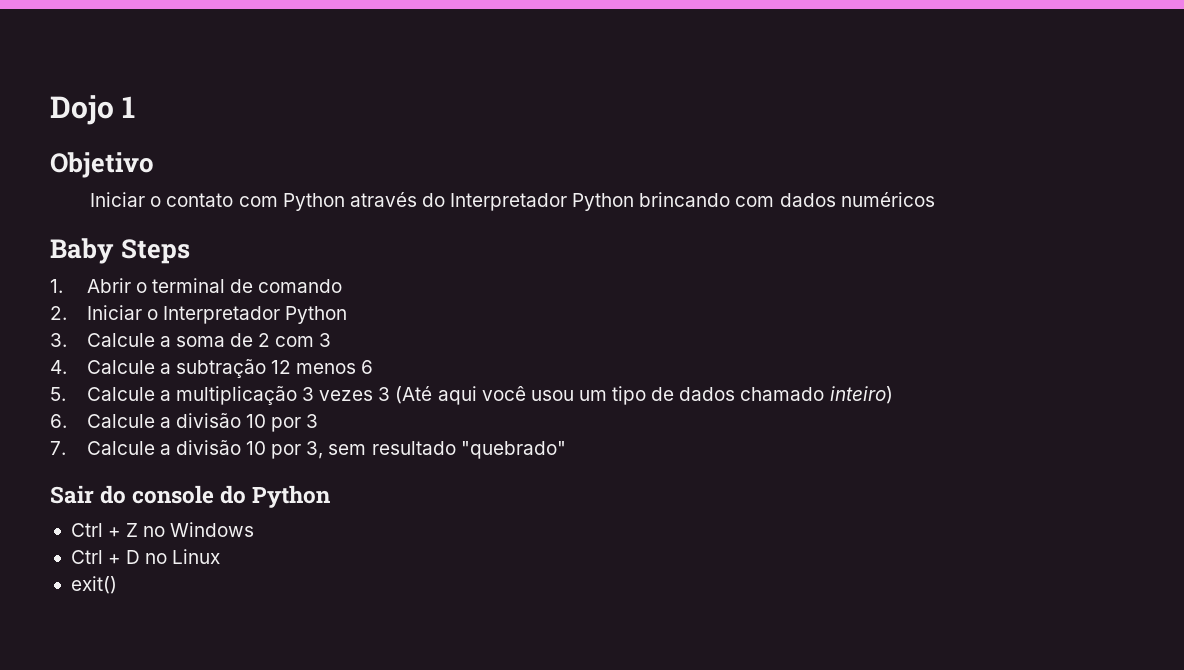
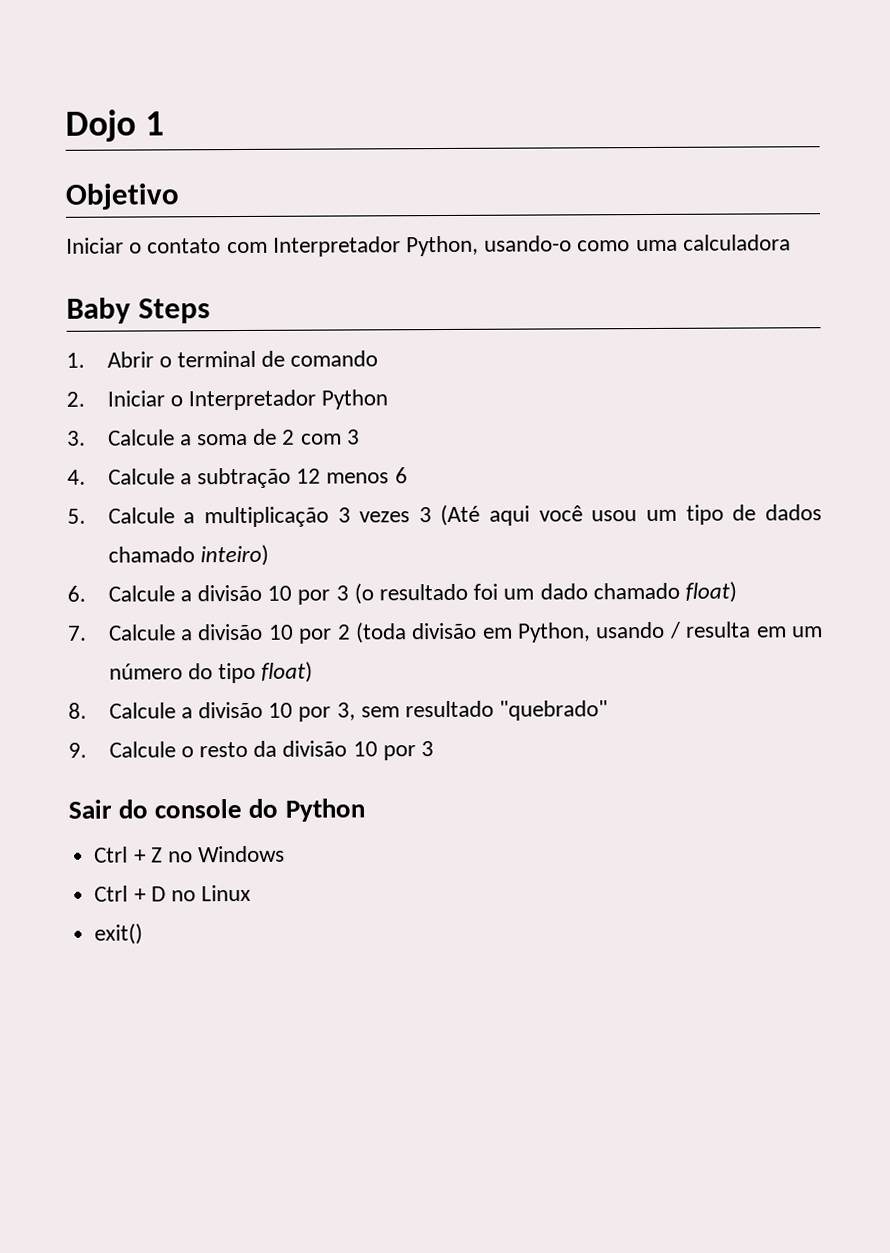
- Iniciar o contato com Python através do Interpretador Python brincando com dados numéricos
+ Iniciar o contato com Interpretador Python, usando-o como uma calculadora
- 6. Calcule a divisão 10 por 3
- 7. Calcule a divisão 10 por 3, sem resultado "quebrado"
+ 6. Calcule a divisão 10 por 3 (o resultado foi um dado chamado float)
+ 7. Calcule a divisão 10 por 2 (toda divisão em Python, usando / resulta em um número do tipo float)
+ 8. Calcule a divisão 10 por 3, sem resultado "quebrado"
+ 9. Calcule o resto da divisão 10 por 3

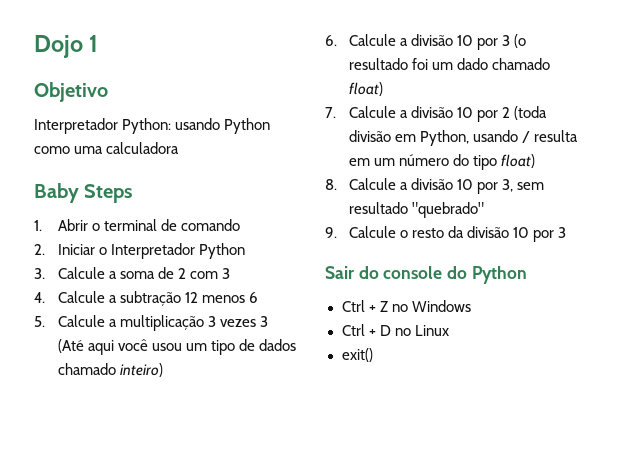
- Iniciar o contato com Interpretador Python, usando-o como uma calculadora
+ Interpretador Python: usando Python como uma calculadora

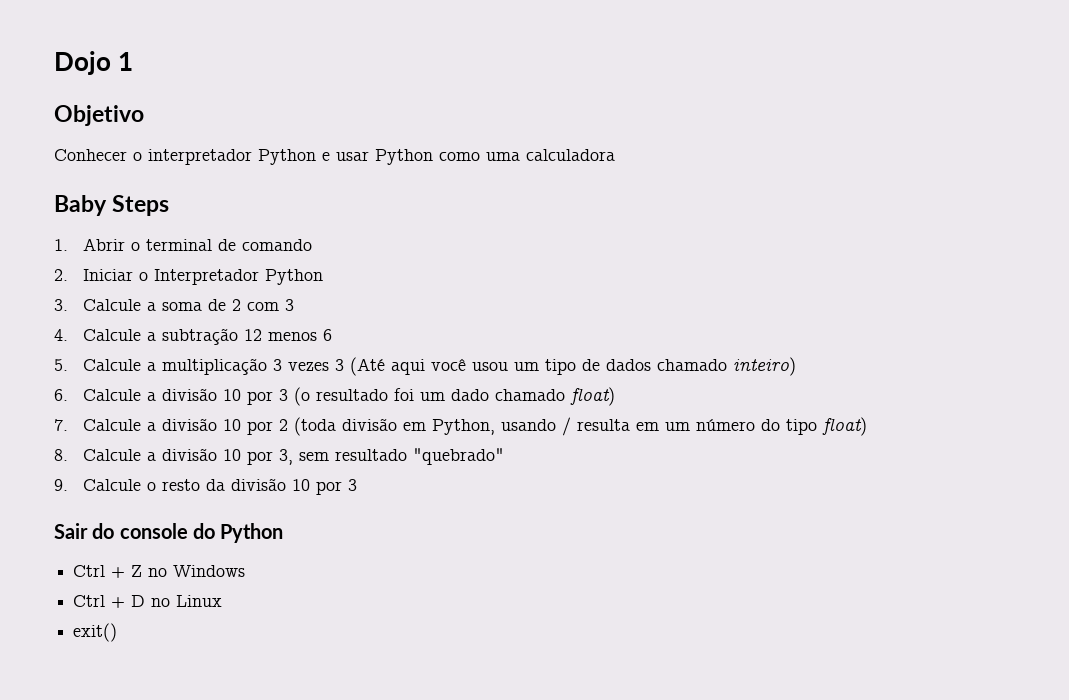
- Interpretador Python: usando Python como uma calculadora
+ Conhecer o interpretador Python e usar Python como uma calculadora

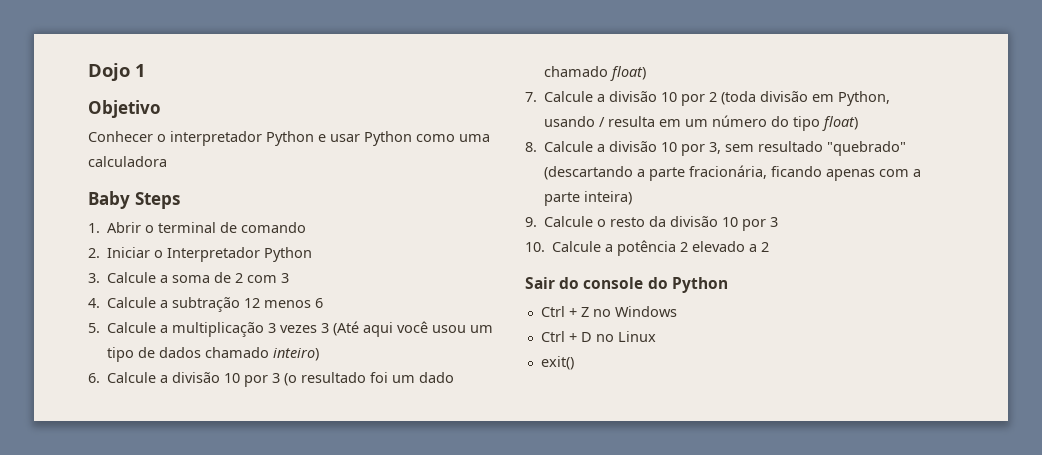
- 8. Calcule a divisão 10 por 3, sem resultado "quebrado"
+ 8. Calcule a divisão 10 por 3, sem resultado "quebrado" (descartando a parte fracionária, ficando apenas com a parte inteira)
+ 10. Calcule a potência 2 elevado a 2

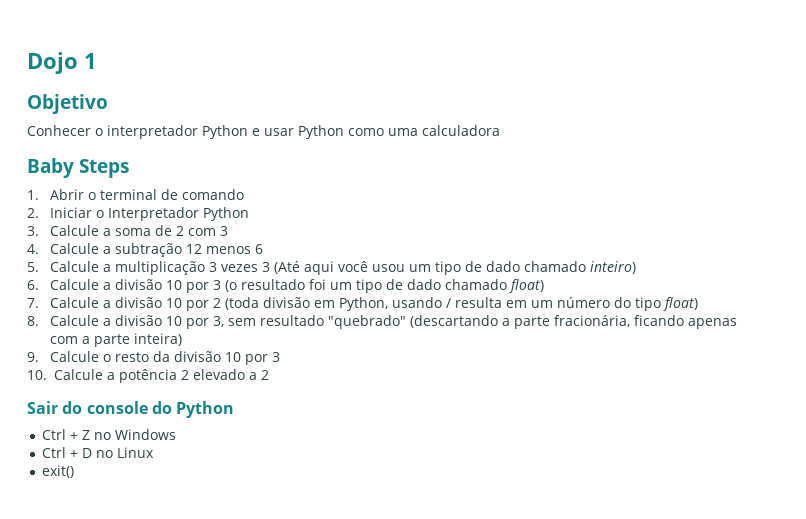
- 5. Calcule a multiplicação 3 vezes 3 (Até aqui você usou um tipo de dados chamado inteiro)
+ 5. Calcule a multiplicação 3 vezes 3 (Até aqui você usou um tipo de dado chamado inteiro)
- 6. Calcule a divisão 10 por 3 (o resultado foi um dado chamado float)
+ 6. Calcule a divisão 10 por 3 (o resultado foi um tipo de dado chamado float)

